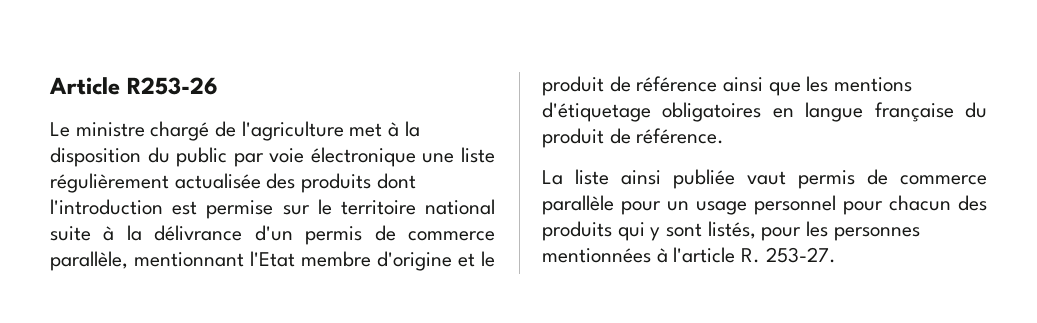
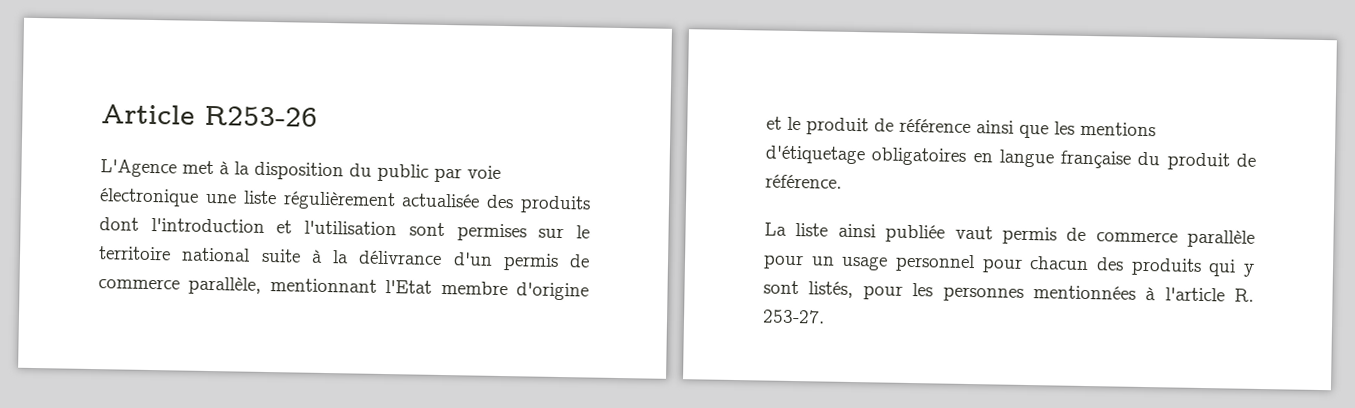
- Le ministre chargé de l'agriculture met à la disposition du public par voie électronique une liste régulièrement actualisée des produits dont l'introduction est permise sur le territoire national suite à la délivrance d'un permis de commerce parallèle, mentionnant l'Etat membre d'origine et le produit de référence ainsi que les mentions d'étiquetage obligatoires en langue française du produit de référence.
+ L'Agence met à la disposition du public par voie électronique une liste régulièrement actualisée des produits dont l'introduction et l'utilisation sont permises sur le territoire national suite à la délivrance d'un permis de commerce parallèle, mentionnant l'Etat membre d'origine et le produit de référence ainsi que les mentions d'étiquetage obligatoires en langue française du produit de référence.

